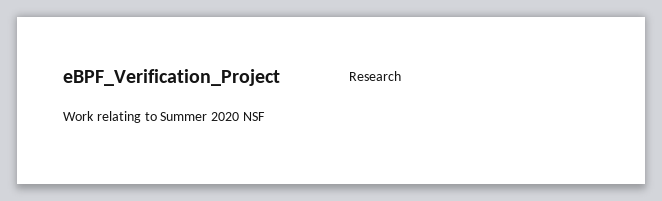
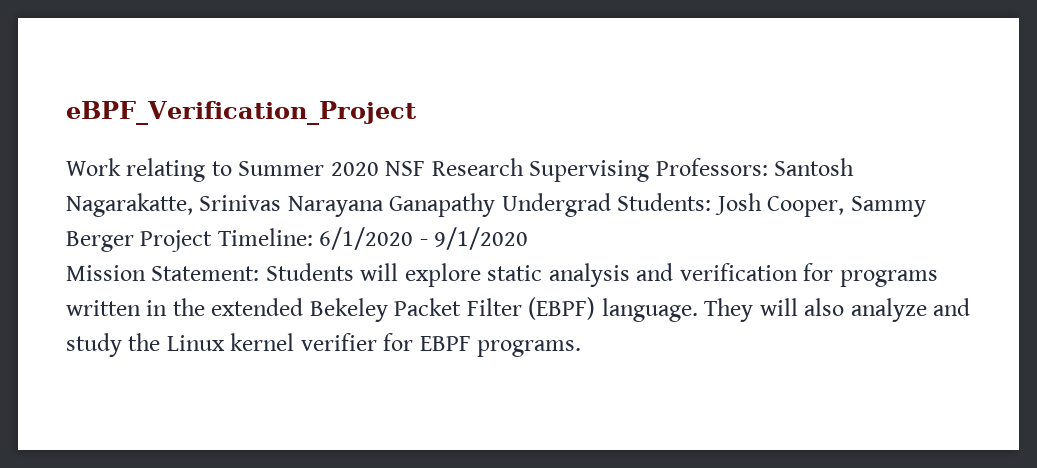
- Work relating to Summer 2020 NSF Research
+ Work relating to Summer 2020 NSF Research Supervising Professors: Santosh Nagarakatte, Srinivas Narayana Ganapathy Undergrad Students: Josh Cooper, Sammy Berger Project Timeline: 6/1/2020 - 9/1/2020
+ Mission Statement: Students will explore static analysis and verification for programs written in the extended Bekeley Packet Filter (EBPF) language. They will also analyze and study the Linux kernel verifier for EBPF programs.

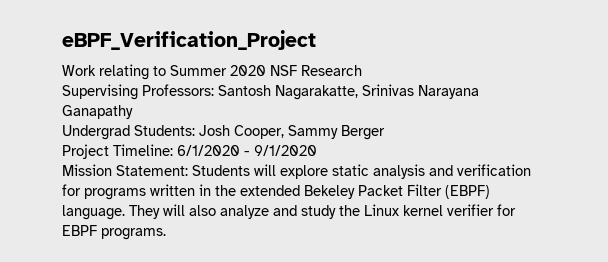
- Work relating to Summer 2020 NSF Research Supervising Professors: Santosh Nagarakatte, Srinivas Narayana Ganapathy Undergrad Students: Josh Cooper, Sammy Berger Project Timeline: 6/1/2020 - 9/1/2020
+ Work relating to Summer 2020 NSF Research
+ Supervising Professors: Santosh Nagarakatte, Srinivas Narayana Ganapathy
+ Undergrad Students: Josh Cooper, Sammy Berger
+ Project Timeline: 6/1/2020 - 9/1/2020

